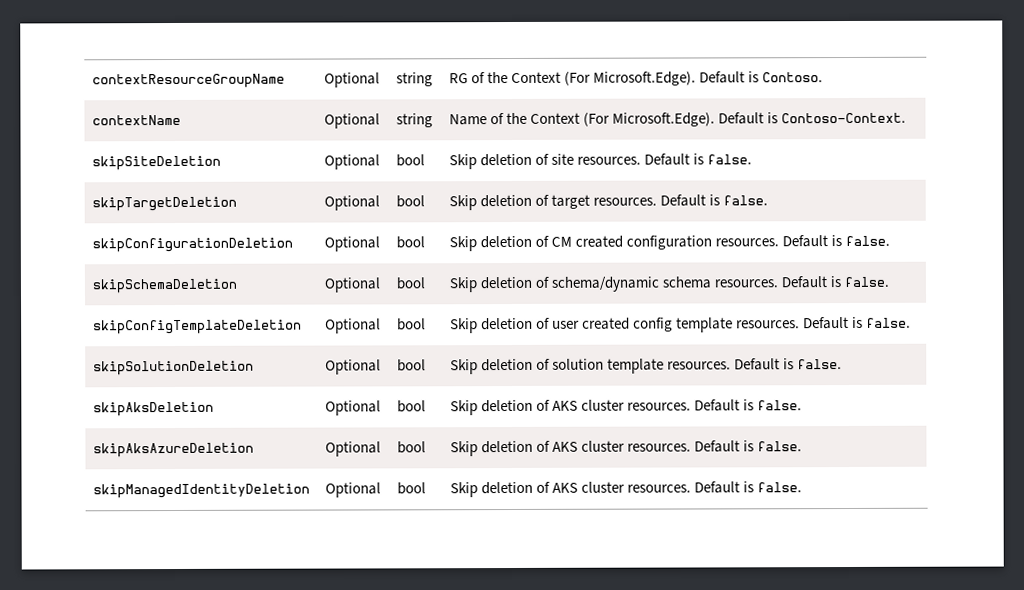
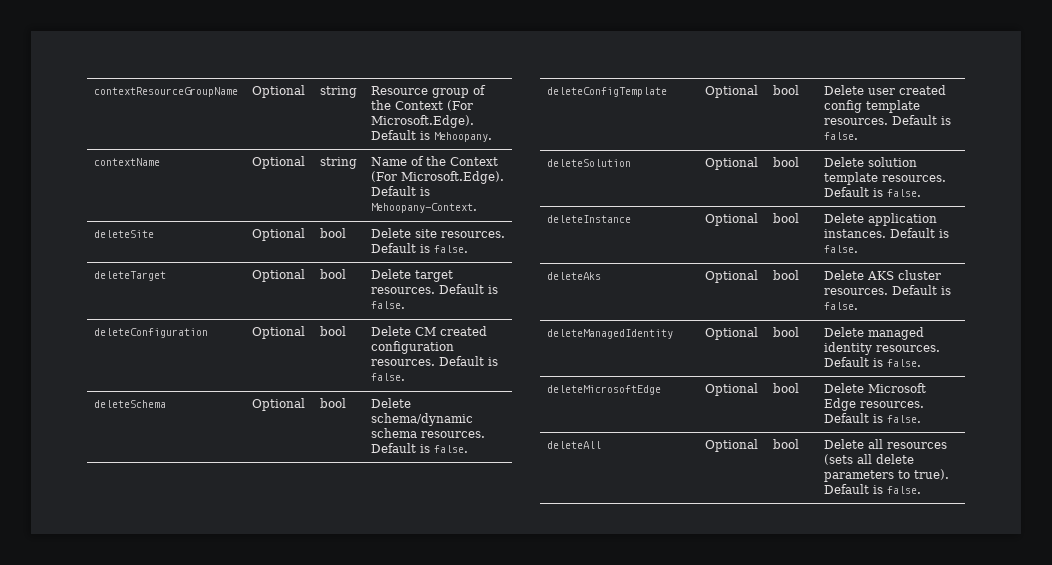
- contextResourceGroupName | Optional | string | RG of the Context (For Microsoft.Edge). Default is Contoso.
+ contextResourceGroupName | Optional | string | Resource group of the Context (For Microsoft.Edge). Default is Mehoopany.
- contextName | Optional | string | Name of the Context (For Microsoft.Edge). Default is Contoso-Context.
- skipSiteDeletion | Optional | bool | Skip deletion of site resources. Default is false.
+ contextName | Optional | string | Name of the Context (For Microsoft.Edge). Default is Mehoopany-Context.
+ deleteSite | Optional | bool | Delete site resources. Default is false.
- skipTargetDeletion | Optional | bool | Skip deletion of target resources. Default is false.
+ deleteTarget | Optional | bool | Delete target resources. Default is false.
- skipConfigurationDeletion | Optional | bool | Skip deletion of CM created configuration resources. Default is false.
+ deleteConfiguration | Optional | bool | Delete CM created configuration resources. Default is false.
- skipSchemaDeletion | Optional | bool | Skip deletion of schema/dynamic schema resources. Default is false.
+ deleteSchema | Optional | bool | Delete schema/dynamic schema resources. Default is false.
- skipConfigTemplateDeletion | Optional | bool | Skip deletion of user created config template resources. Default is false.
+ deleteConfigTemplate | Optional | bool | Delete user created config template resources. Default is false.
- skipSolutionDeletion | Optional | bool | Skip deletion of solution template resources. Default is false.
+ deleteSolution | Optional | bool | Delete solution template resources. Default is false.
- skipAksDeletion | Optional | bool | Skip deletion of AKS cluster resources. Default is false.
- skipAksAzureDeletion | Optional | bool | Skip deletion of AKS cluster resources. Default is false.
- skipManagedIdentityDeletion | Optional | bool | Skip deletion of AKS cluster resources. Default is false.
+ deleteInstance | Optional | bool | Delete application instances. Default is false.
+ deleteAks | Optional | bool | Delete AKS cluster resources. Default is false.
+ deleteManagedIdentity | Optional | bool | Delete managed identity resources. Default is false.
+ deleteMicrosoftEdge | Optional | bool | Delete Microsoft Edge resources. Default is false.
+ deleteAll | Optional | bool | Delete all resources (sets all delete parameters to true). Default is false.

